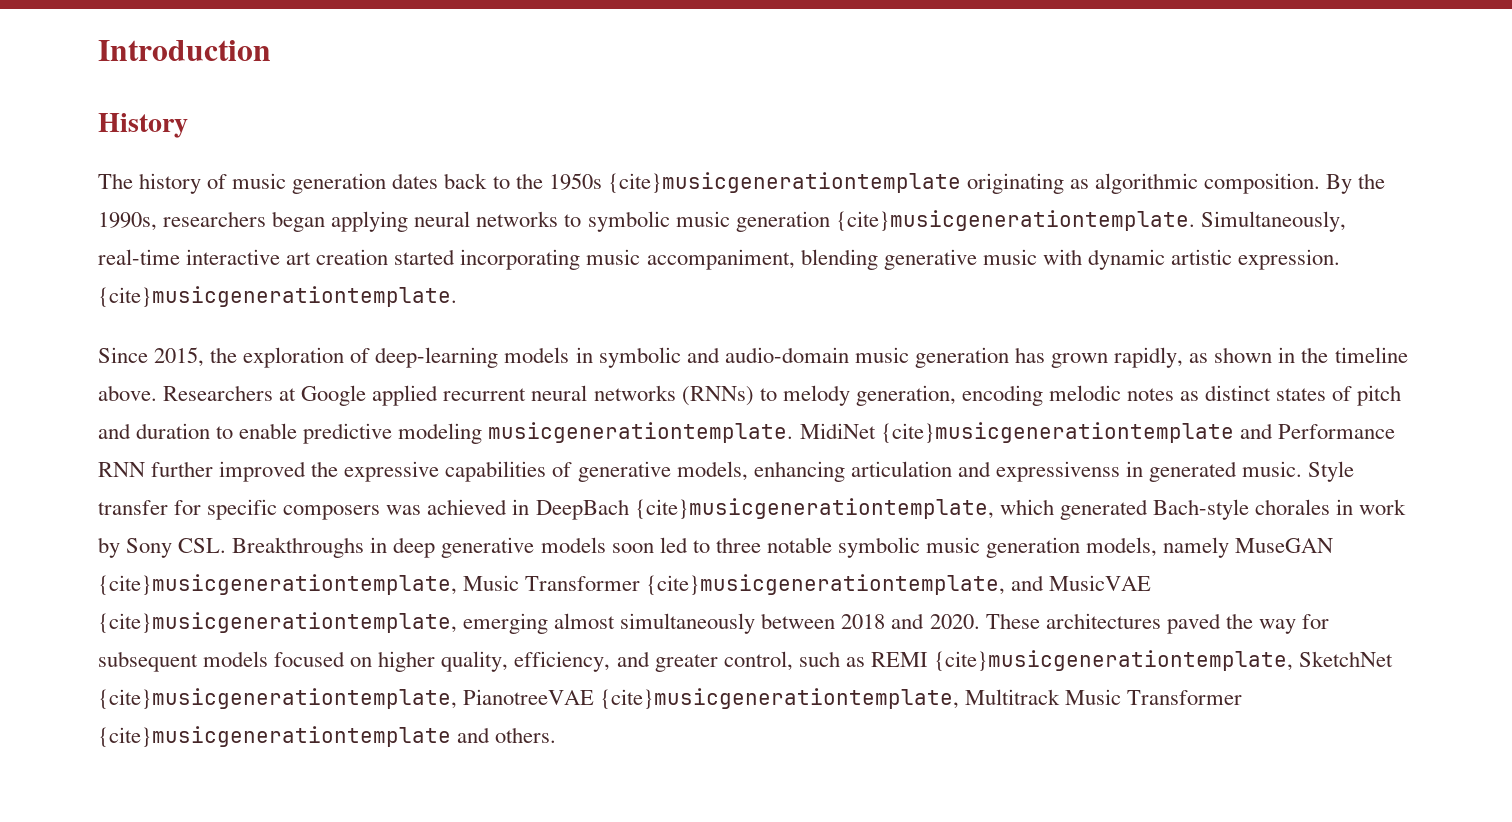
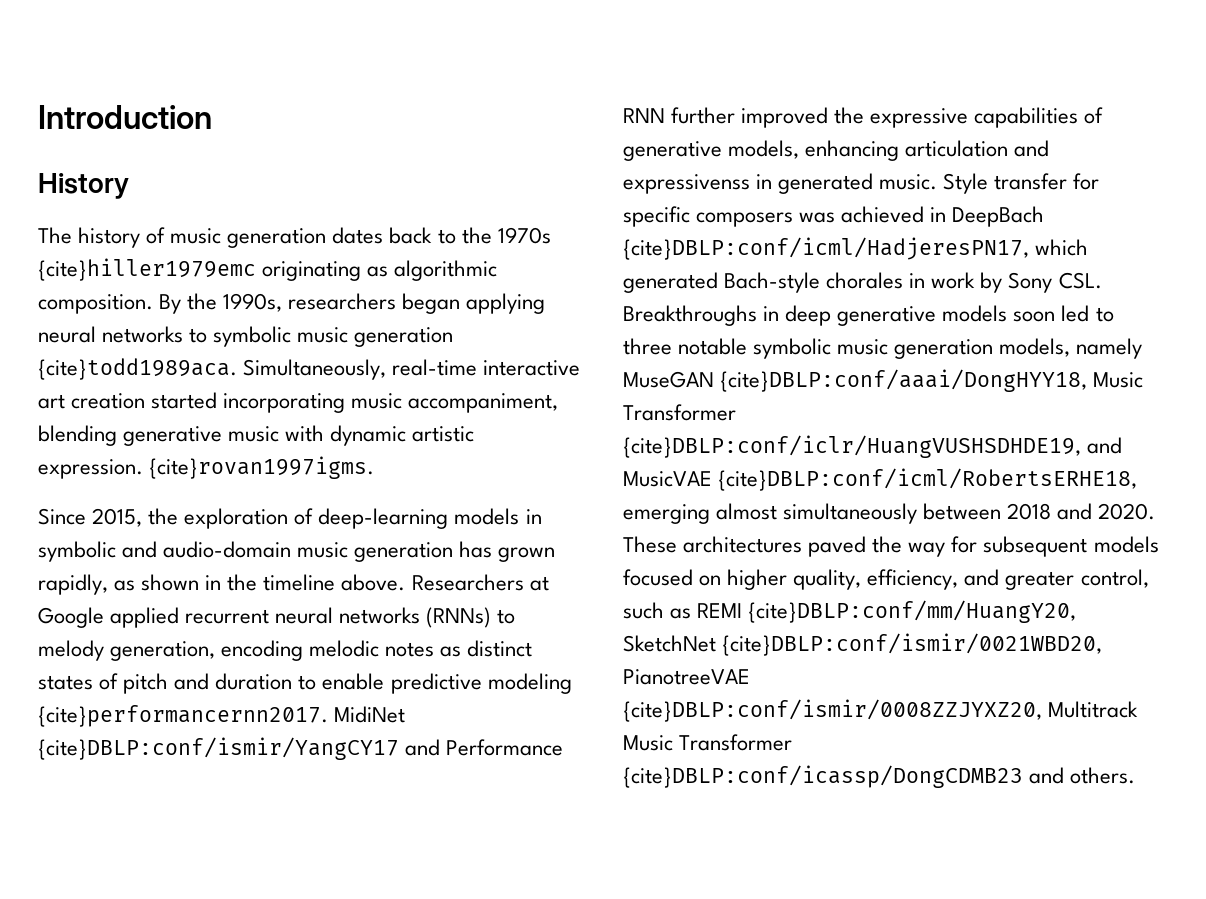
- The history of music generation dates back to the 1950s {cite}musicgenerationtemplate originating as algorithmic composition.
+ The history of music generation dates back to the 1970s {cite}hiller1979emc originating as algorithmic composition.
- By the 1990s, researchers began applying neural networks to symbolic music generation {cite}musicgenerationtemplate.
+ By the 1990s, researchers began applying neural networks to symbolic music generation {cite}todd1989aca.
- Simultaneously, real-time interactive art creation started incorporating music accompaniment, blending generative music with dynamic artistic expression. {cite}musicgenerationtemplate.
+ Simultaneously, real-time interactive art creation started incorporating music accompaniment, blending generative music with dynamic artistic expression. {cite}rovan1997igms.
- Researchers at Google applied recurrent neural networks (RNNs) to melody generation, encoding melodic notes as distinct states of pitch and duration to enable predictive modeling musicgenerationtemplate. MidiNet {cite}musicgenerationtemplate and Performance RNN further improved the expressive capabilities of generative models, enhancing articulation and expressivenss in generated music.
+ Researchers at Google applied recurrent neural networks (RNNs) to melody generation, encoding melodic notes as distinct states of pitch and duration to enable predictive modeling {cite}performancernn2017. MidiNet {cite}DBLP:conf/ismir/YangCY17 and Performance RNN further improved the expressive capabilities of generative models, enhancing articulation and expressivenss in generated music.
- Style transfer for specific composers was achieved in DeepBach {cite}musicgenerationtemplate, which generated Bach-style chorales in work by Sony CSL. Breakthroughs in deep generative models soon led to three notable symbolic music generation models, namely MuseGAN {cite}musicgenerationtemplate, Music Transformer {cite}musicgenerationtemplate, and MusicVAE {cite}musicgenerationtemplate, emerging almost simultaneously between 2018 and 2020.
+ Style transfer for specific composers was achieved in DeepBach {cite}DBLP:conf/icml/HadjeresPN17, which generated Bach-style chorales in work by Sony CSL. Breakthroughs in deep generative models soon led to three notable symbolic music generation models, namely MuseGAN {cite}DBLP:conf/aaai/DongHYY18, Music Transformer {cite}DBLP:conf/iclr/HuangVUSHSDHDE19, and MusicVAE {cite}DBLP:conf/icml/RobertsERHE18, emerging almost simultaneously between 2018 and 2020.
- These architectures paved the way for subsequent models focused on higher quality, efficiency, and greater control, such as REMI {cite}musicgenerationtemplate, SketchNet {cite}musicgenerationtemplate, PianotreeVAE {cite}musicgenerationtemplate, Multitrack Music Transformer {cite}musicgenerationtemplate and others.
+ These architectures paved the way for subsequent models focused on higher quality, efficiency, and greater control, such as REMI {cite}DBLP:conf/mm/HuangY20, SketchNet {cite}DBLP:conf/ismir/0021WBD20, PianotreeVAE {cite}DBLP:conf/ismir/0008ZZJYXZ20, Multitrack Music Transformer {cite}DBLP:conf/icassp/DongCDMB23 and others.

